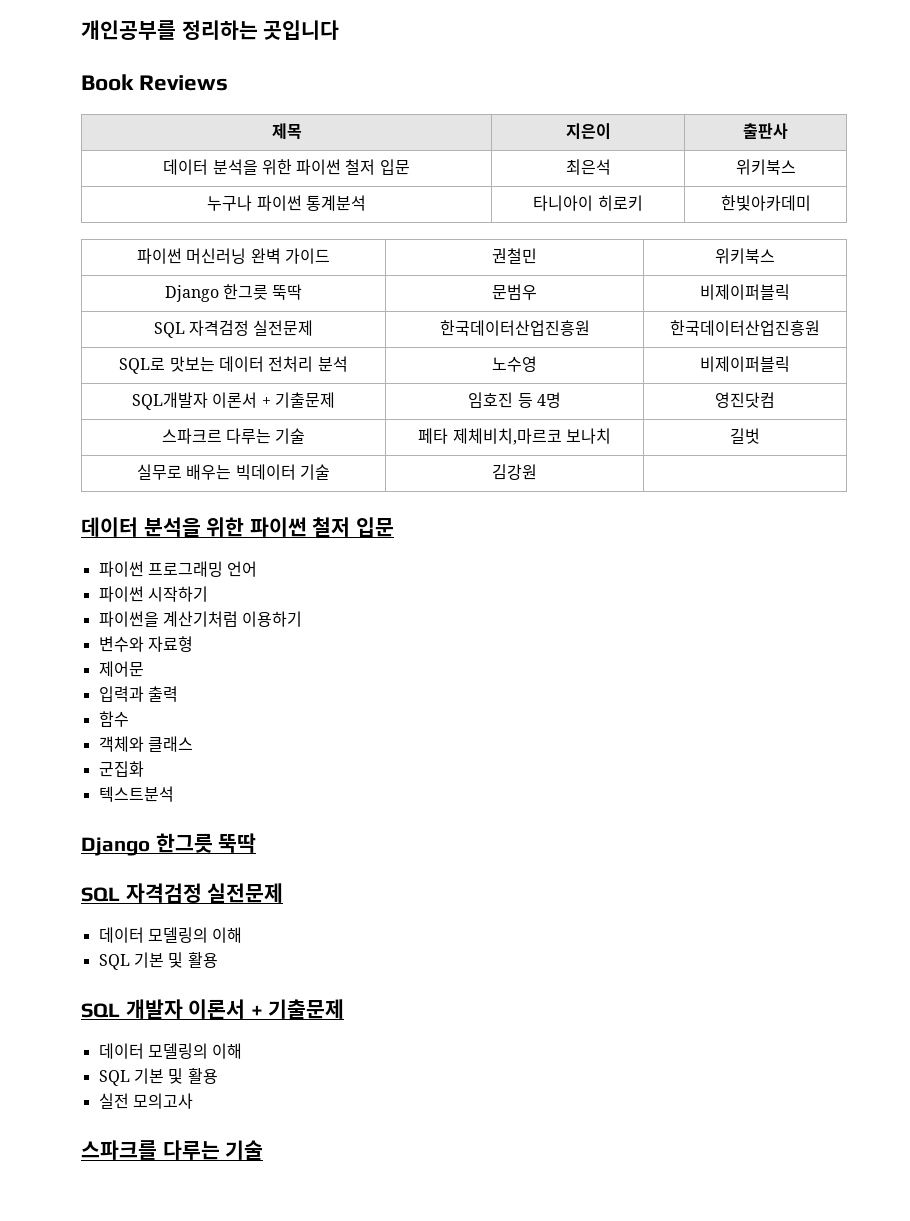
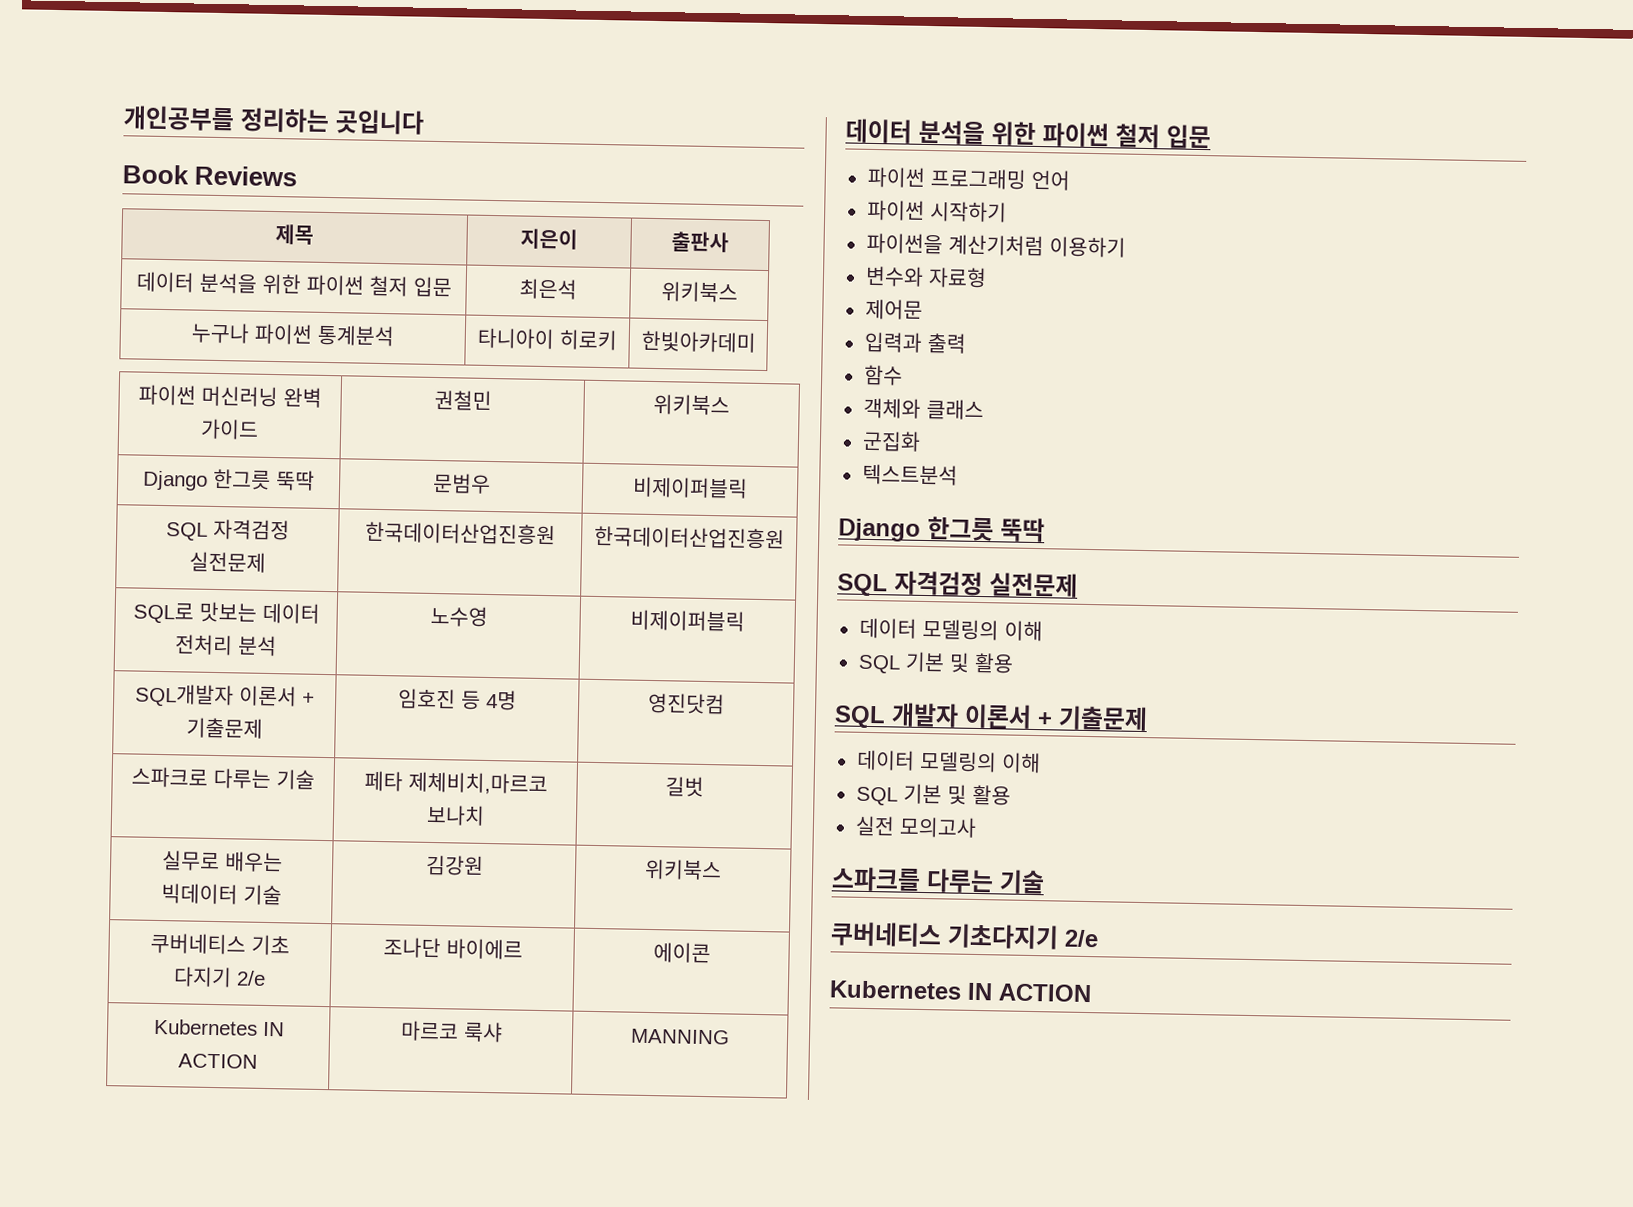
- 스파크르 다루는 기술 | 페타 제체비치,마르코 보나치 | 길벗
+ 스파크로 다루는 기술 | 페타 제체비치,마르코 보나치 | 길벗
- 실무로 배우는 빅데이터 기술 | 김강원 |
+ 실무로 배우는 빅데이터 기술 | 김강원 | 위키북스
+ 쿠버네티스 기초 다지기 2/e | 조나단 바이에르 | 에이콘
+ Kubernetes IN ACTION | 마르코 룩샤 | MANNING
+ 쿠버네티스 기초다지기 2/e
+ Kubernetes IN ACTION

